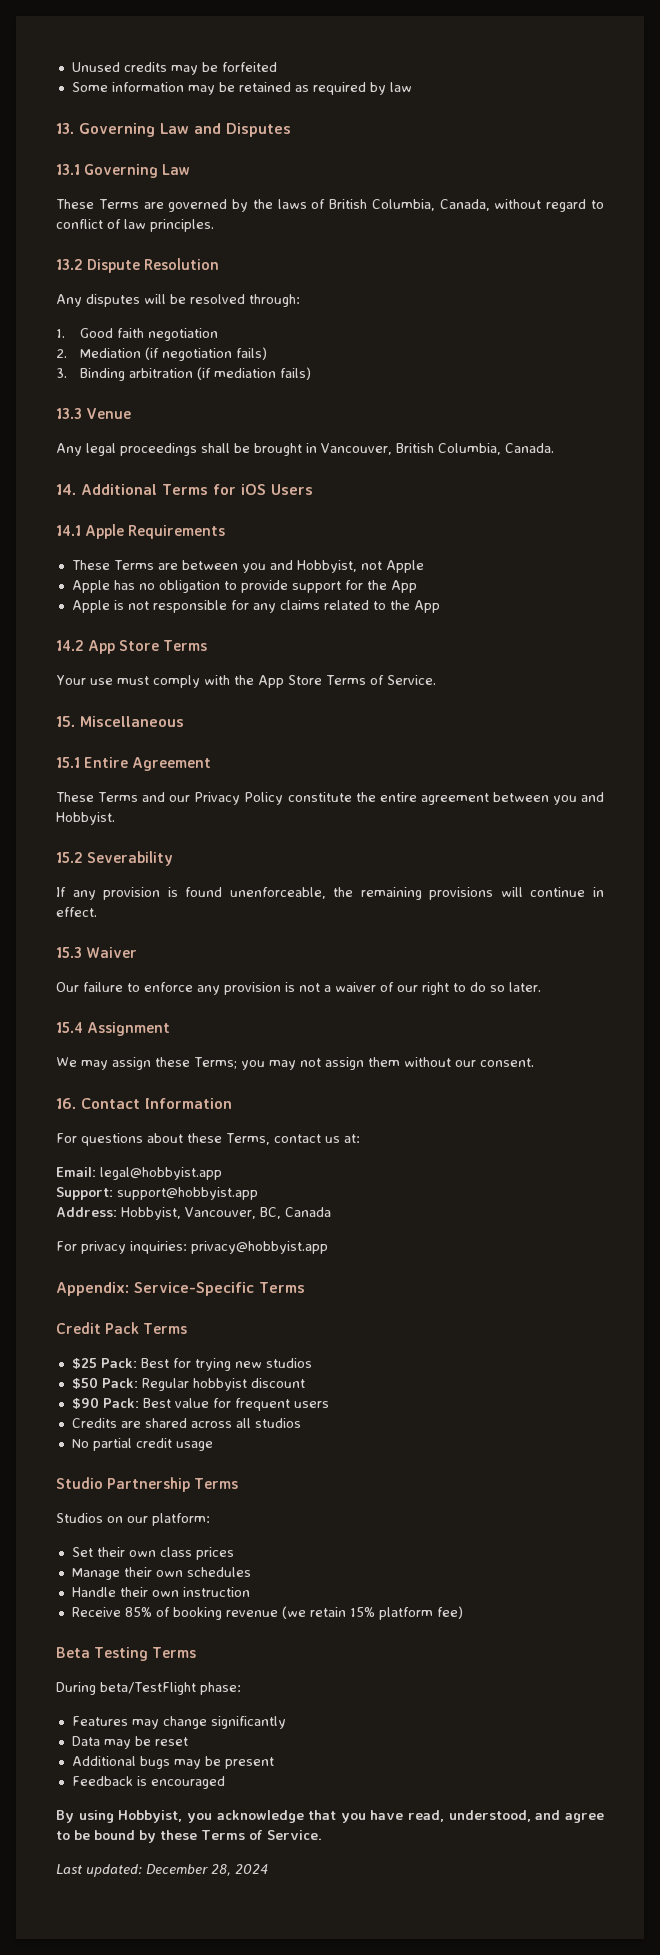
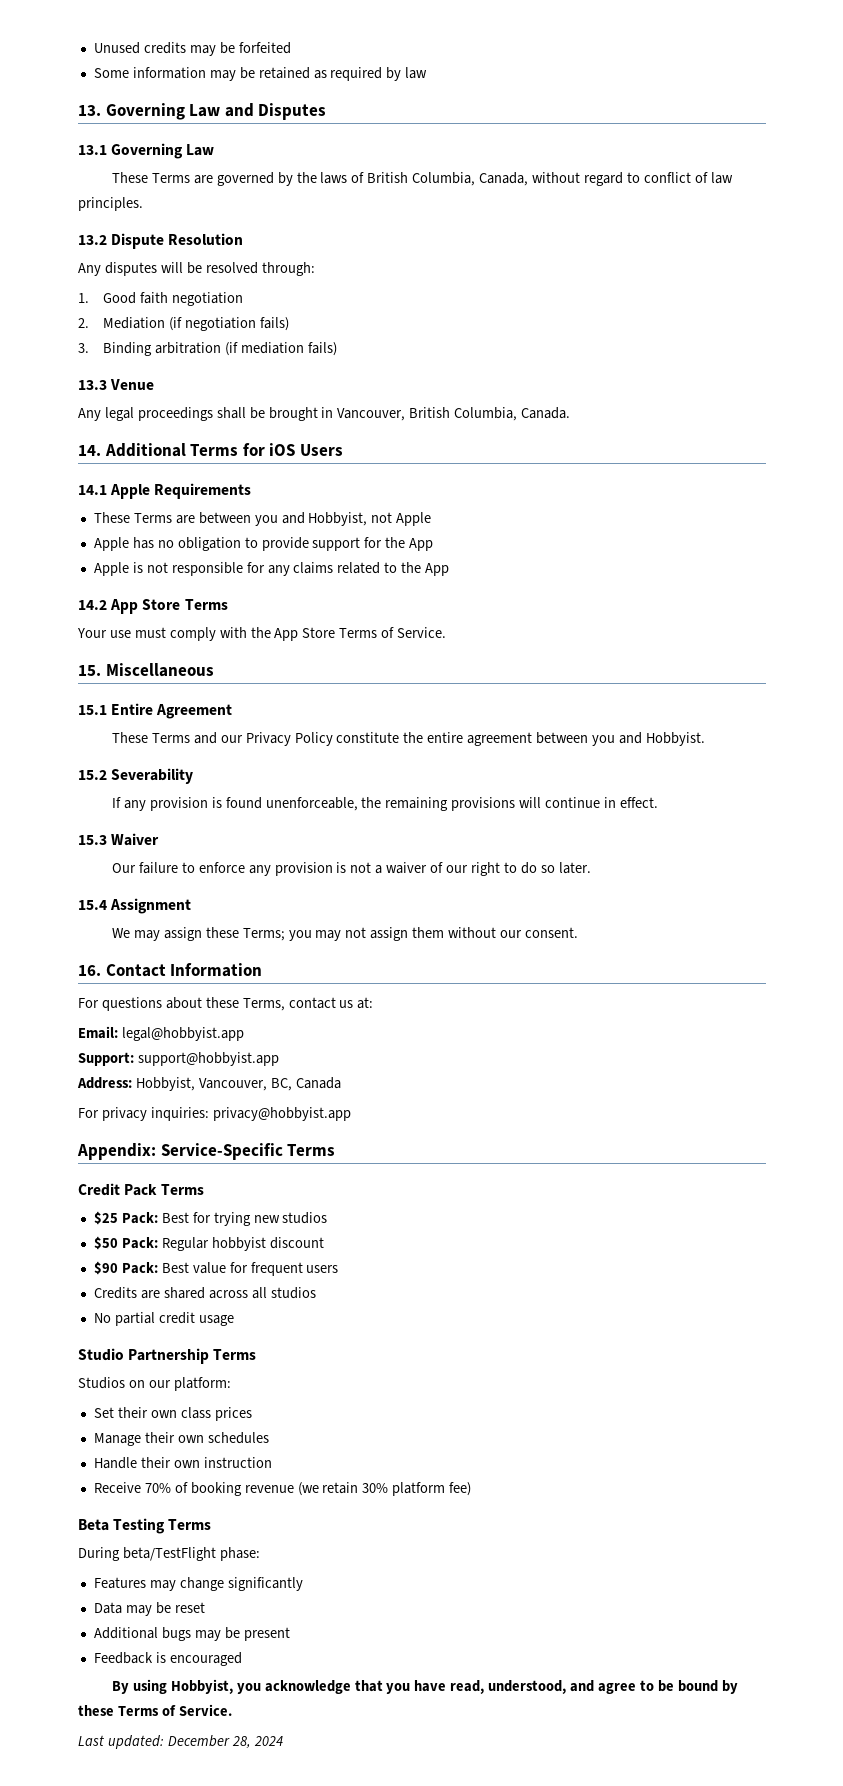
- Receive 85% of booking revenue (we retain 15% platform fee)
+ Receive 70% of booking revenue (we retain 30% platform fee)

